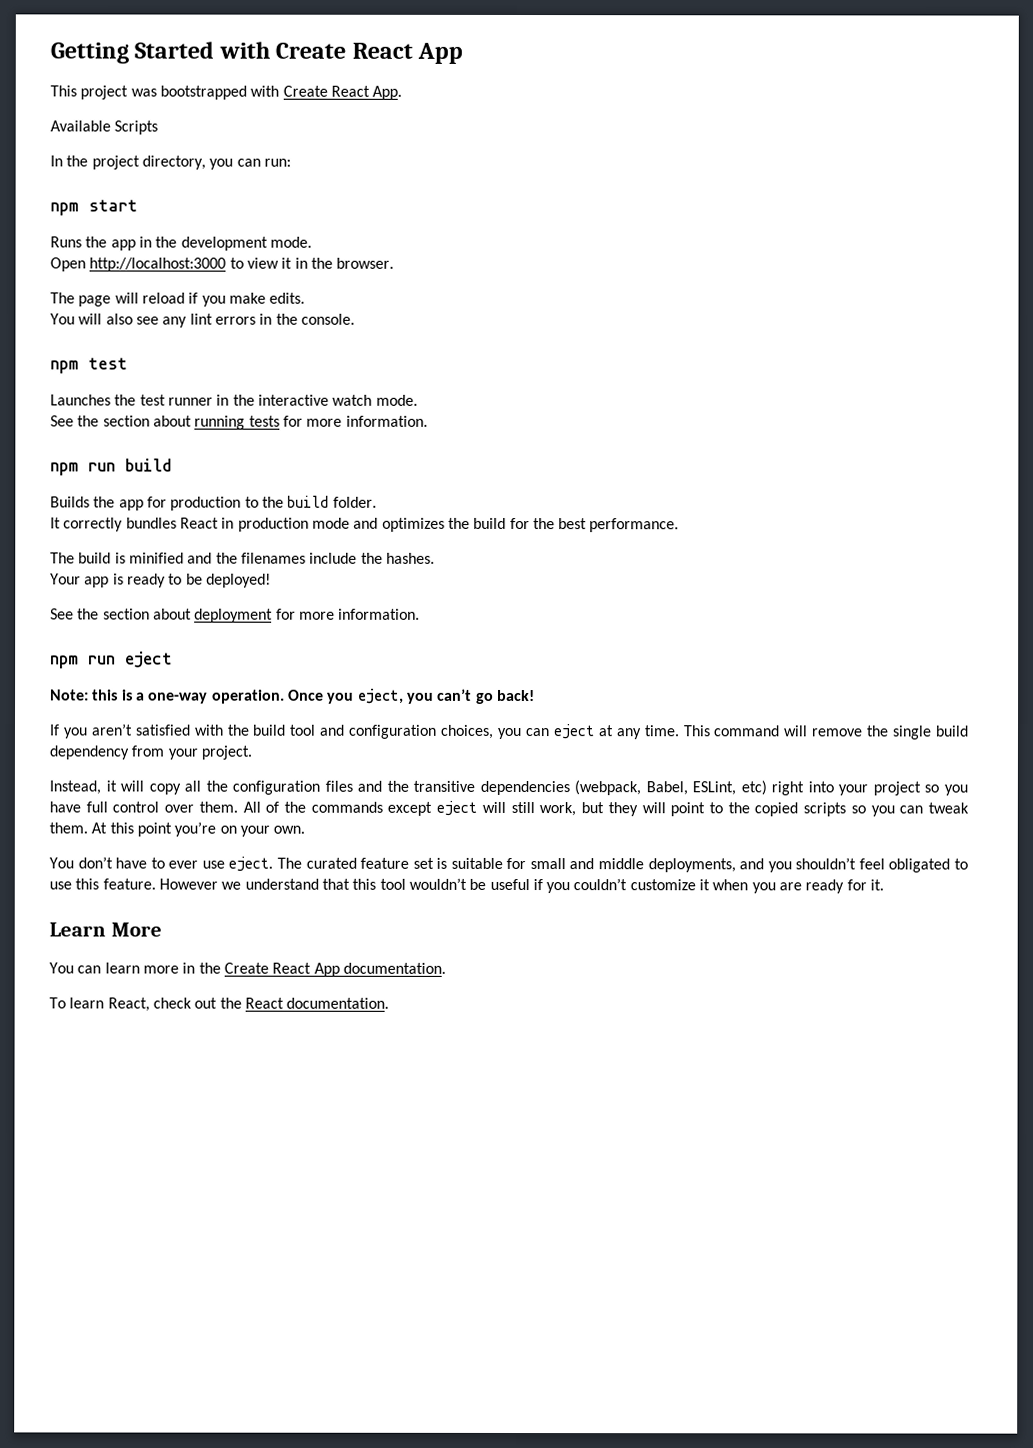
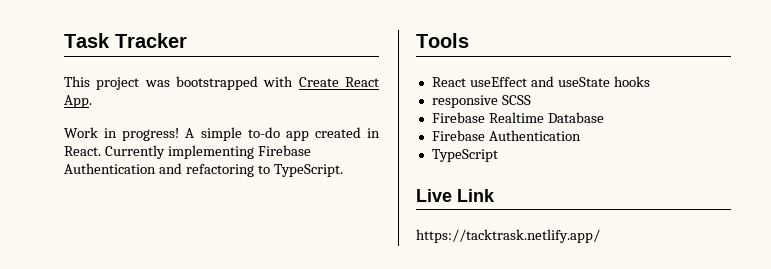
- Getting Started with Create React App
+ Task Tracker
- Available Scripts
- In the project directory, you can run:
- npm start
- Runs the app in the development mode.
- Open http://localhost:3000 to view it in the browser.
- The page will reload if you make edits.
- You will also see any lint errors in the console.
- npm test
- Launches the test runner in the interactive watch mode.
- See the section about running tests for more information.
- npm run build
- Builds the app for production to the build folder.
- It correctly bundles React in production mode and optimizes the build for the best performance.
- The build is minified and the filenames include the hashes.
- Your app is ready to be deployed!
- See the section about deployment for more information.
- npm run eject
- Note: this is a one-way operation. Once you eject, you can’t go back!
- If you aren’t satisfied with the build tool and configuration choices, you can eject at any time. This command will remove the single build dependency from your project.
- Instead, it will copy all the configuration files and the transitive dependencies (webpack, Babel, ESLint, etc) right into your project so you have full control over them. All of the commands except eject will still work, but they will point to the copied scripts so you can tweak them. At this point you’re on your own.
- You don’t have to ever use eject. The curated feature set is suitable for small and middle deployments, and you shouldn’t feel obligated to use this feature. However we understand that this tool wouldn’t be useful if you couldn’t customize it when you are ready for it.
- Learn More
- You can learn more in the Create React App documentation.
- To learn React, check out the React documentation.
+ Work in progress! A simple to-do app created in React. Currently implementing Firebase Authentication and refactoring to TypeScript.
+ Tools
+ React useEffect and useState hooks
+ responsive SCSS
+ Firebase Realtime Database
+ Firebase Authentication
+ TypeScript
+ Live Link
+ https://tacktrask.netlify.app/

